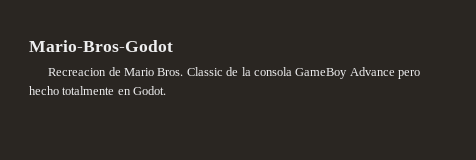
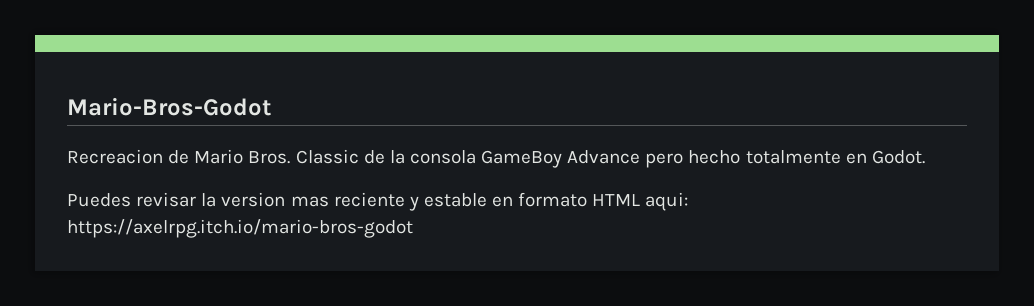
+ Puedes revisar la version mas reciente y estable en formato HTML aqui: https://axelrpg.itch.io/mario-bros-godot

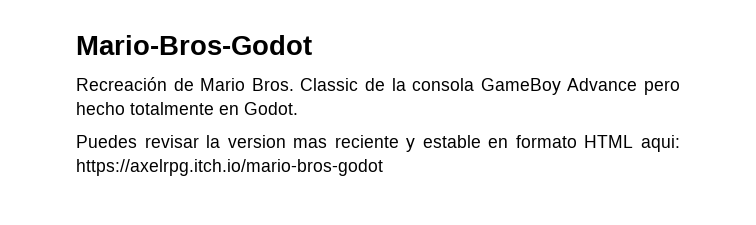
- Recreacion de Mario Bros.
+ Recreación de Mario Bros.

